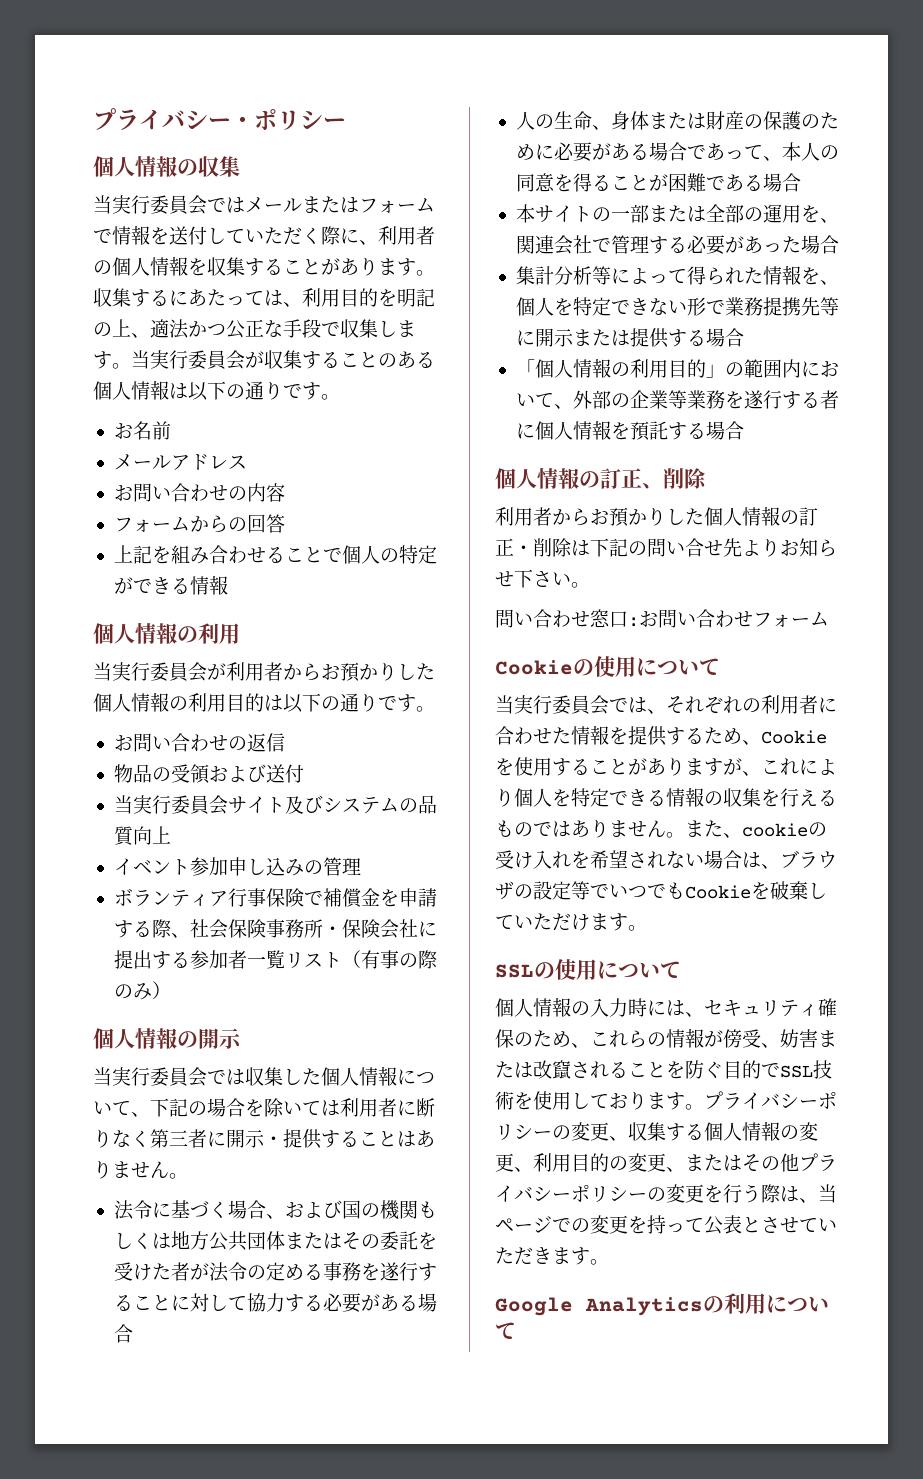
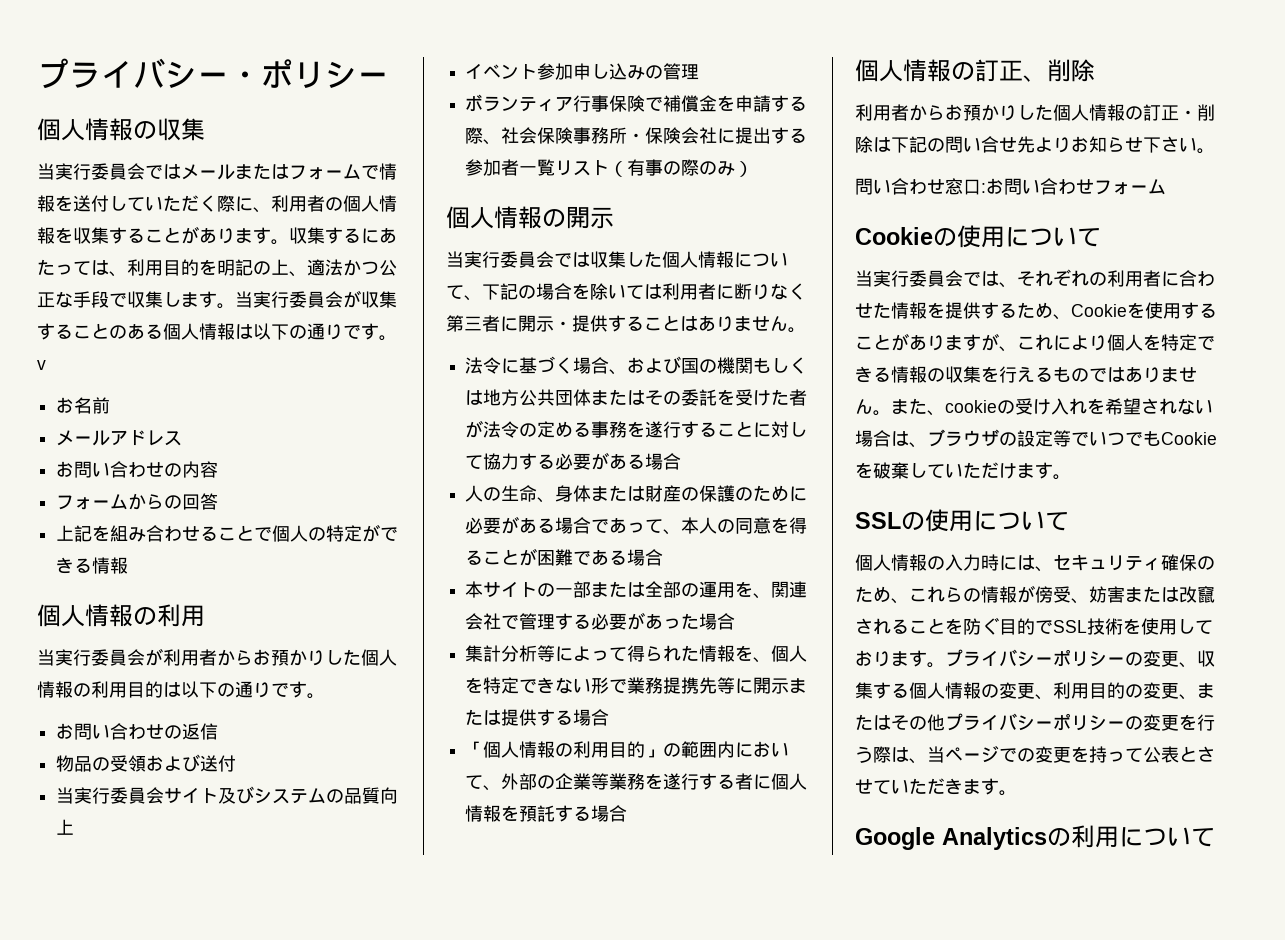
- 当実行委員会が収集することのある個人情報は以下の通りです。
+ 当実行委員会が収集することのある個人情報は以下の通りです。v

